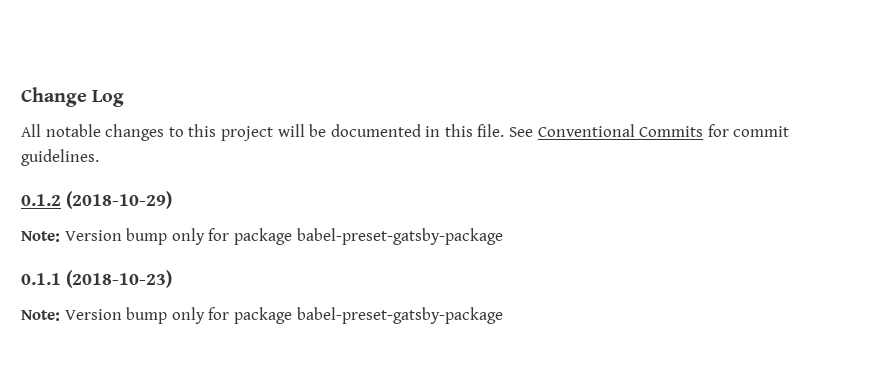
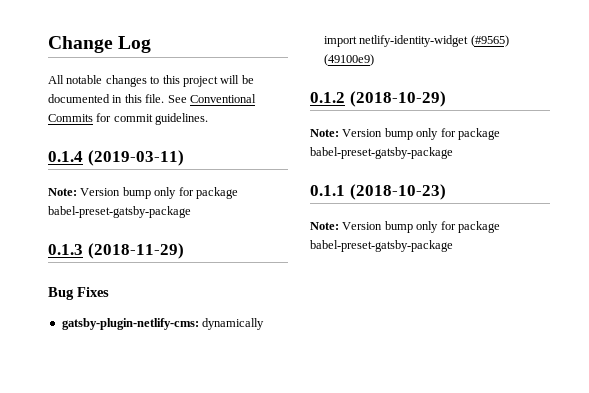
+ 0.1.4 (2019-03-11)
+ Note: Version bump only for package babel-preset-gatsby-package
+ 0.1.3 (2018-11-29)
+ Bug Fixes
+ gatsby-plugin-netlify-cms: dynamically import netlify-identity-widget (#9565) (49100e9)

